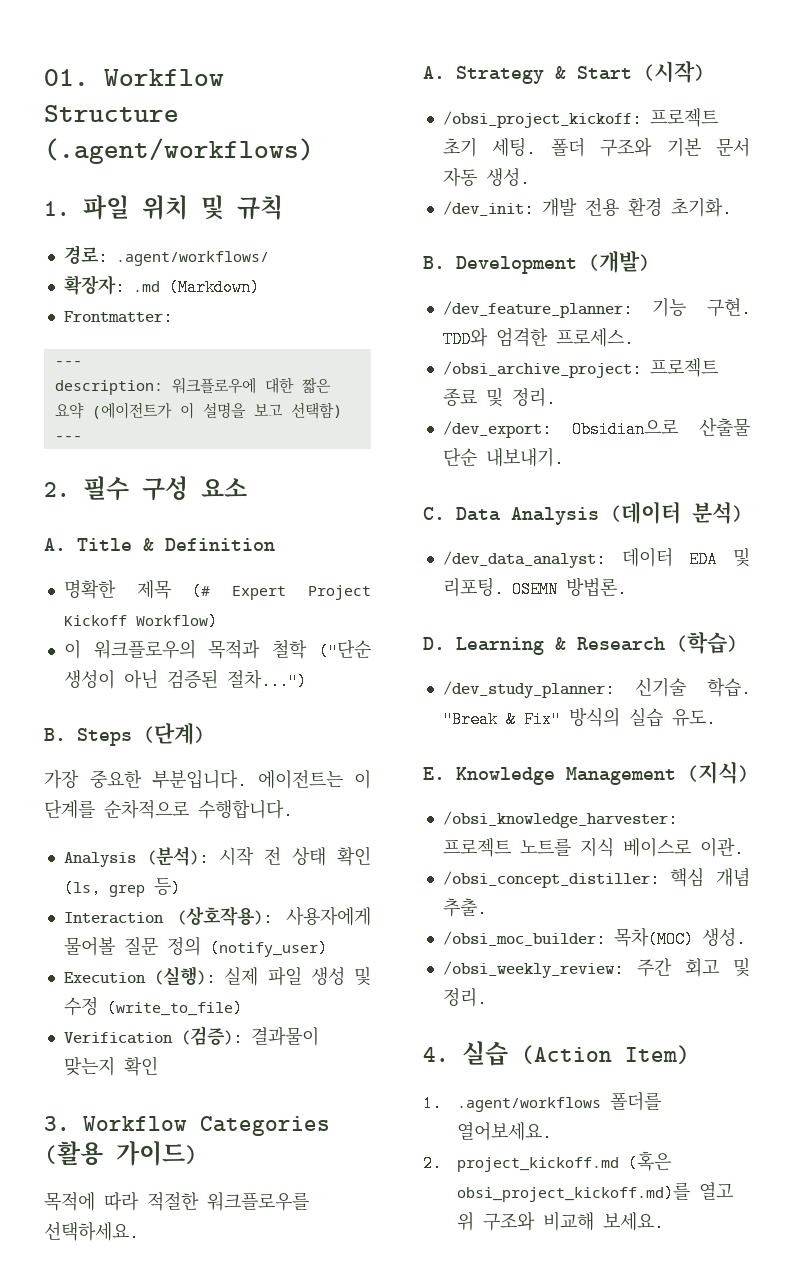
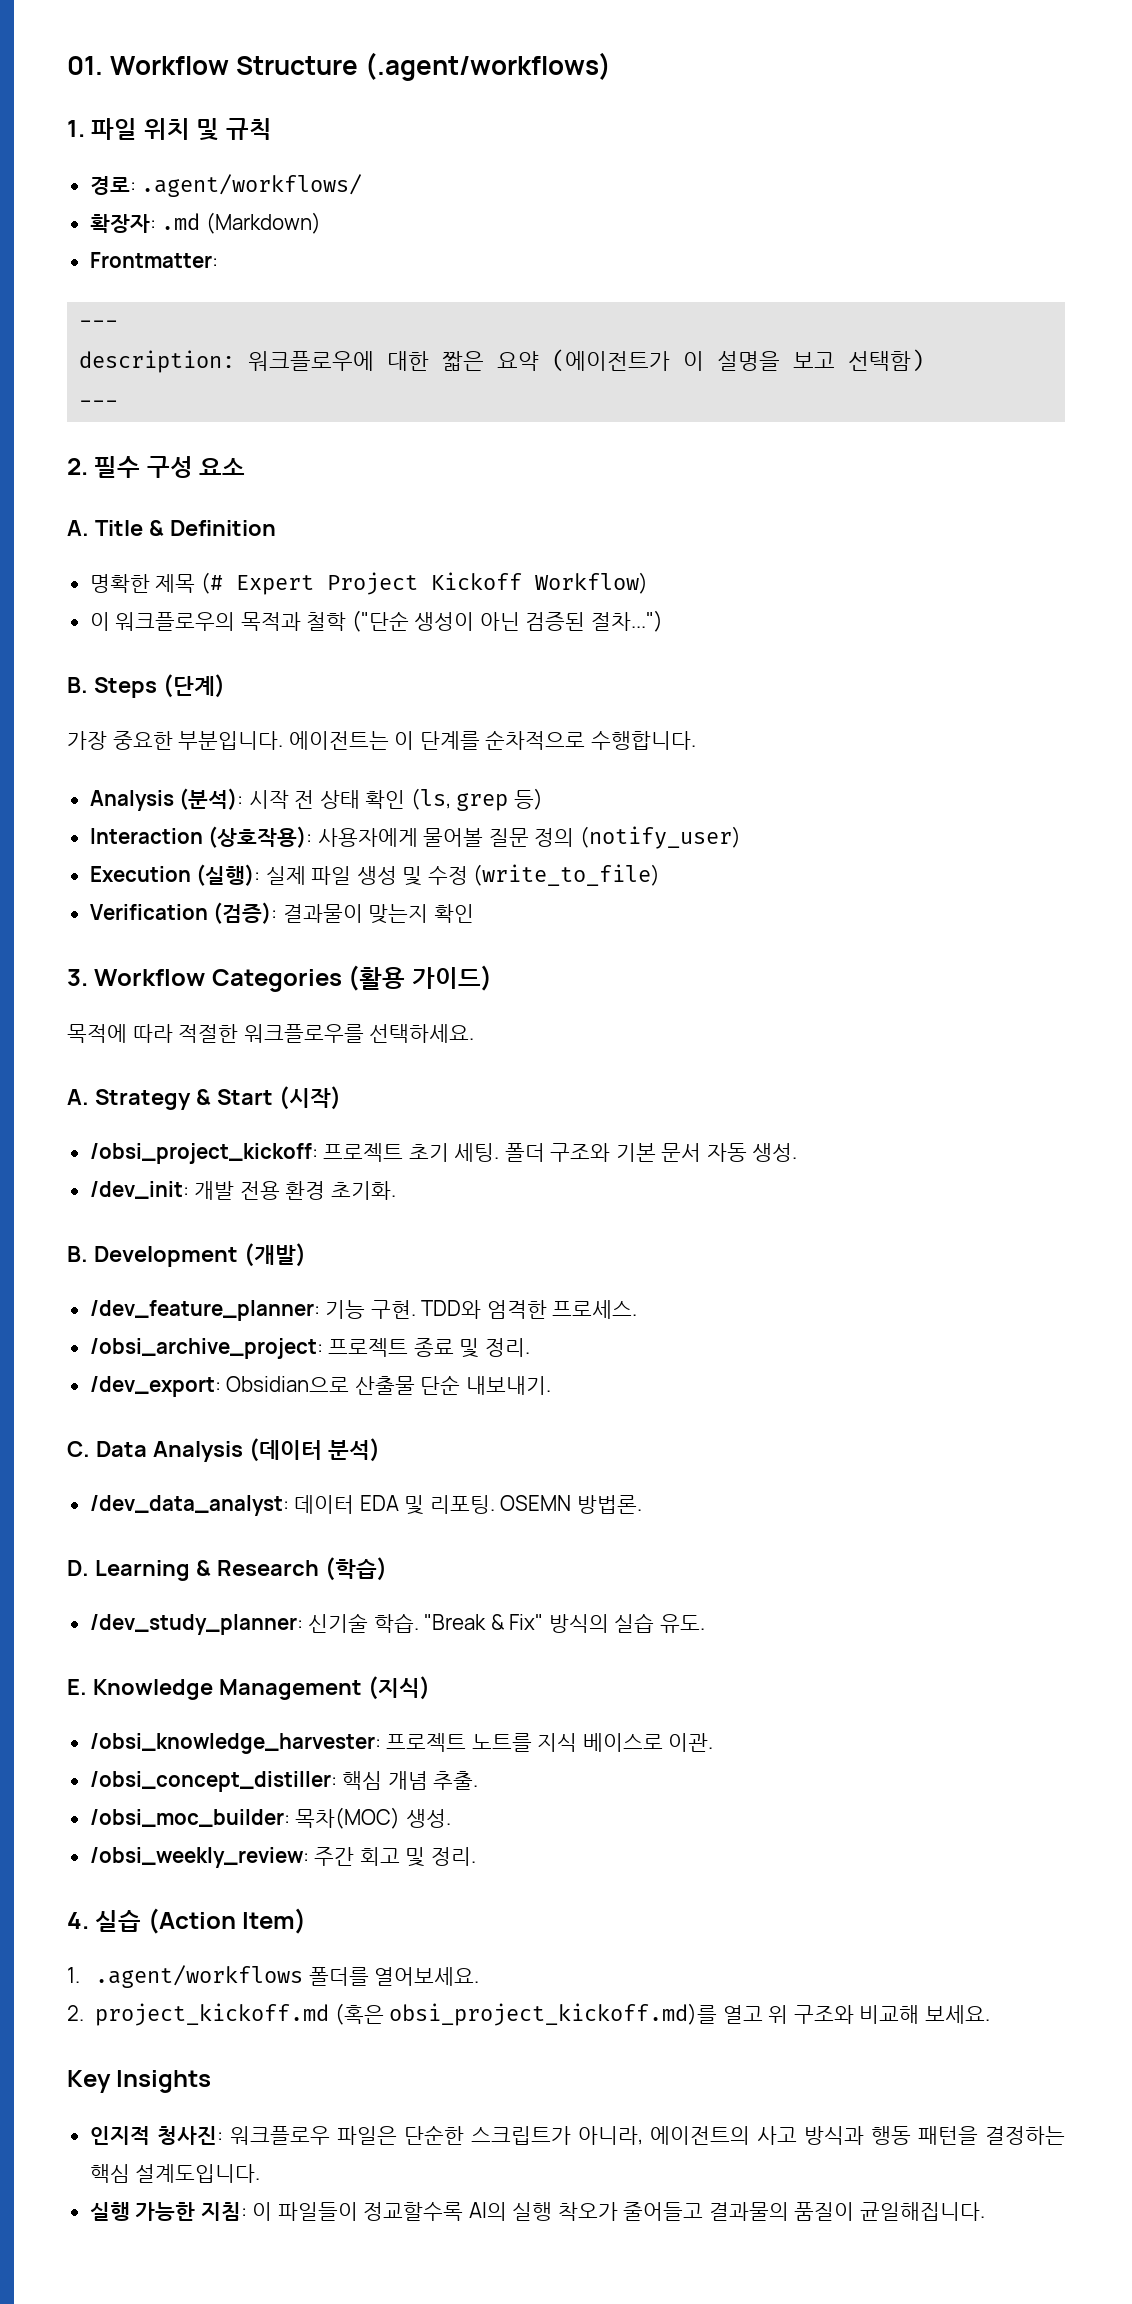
+ Key Insights
+ 인지적 청사진: 워크플로우 파일은 단순한 스크립트가 아니라, 에이전트의 사고 방식과 행동 패턴을 결정하는 핵심 설계도입니다.
+ 실행 가능한 지침: 이 파일들이 정교할수록 AI의 실행 착오가 줄어들고 결과물의 품질이 균일해집니다.

